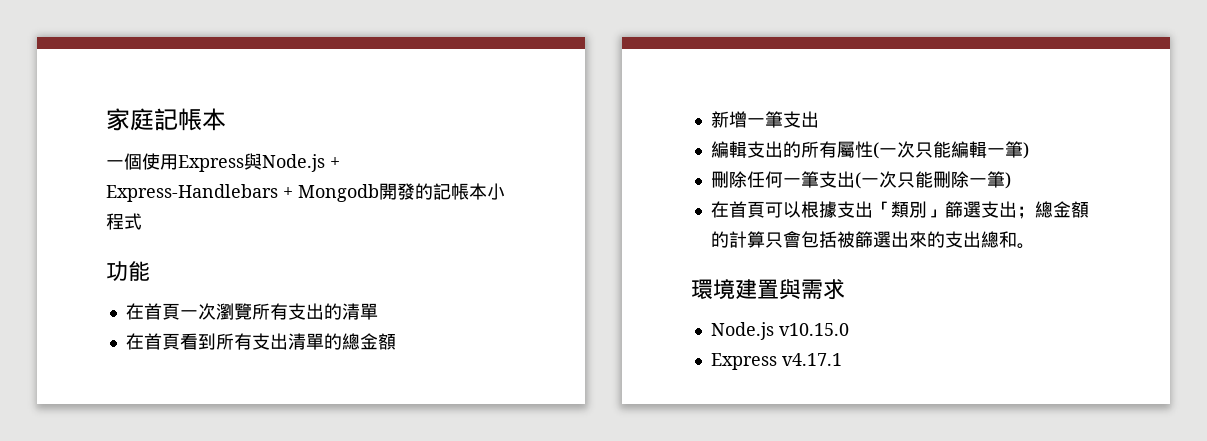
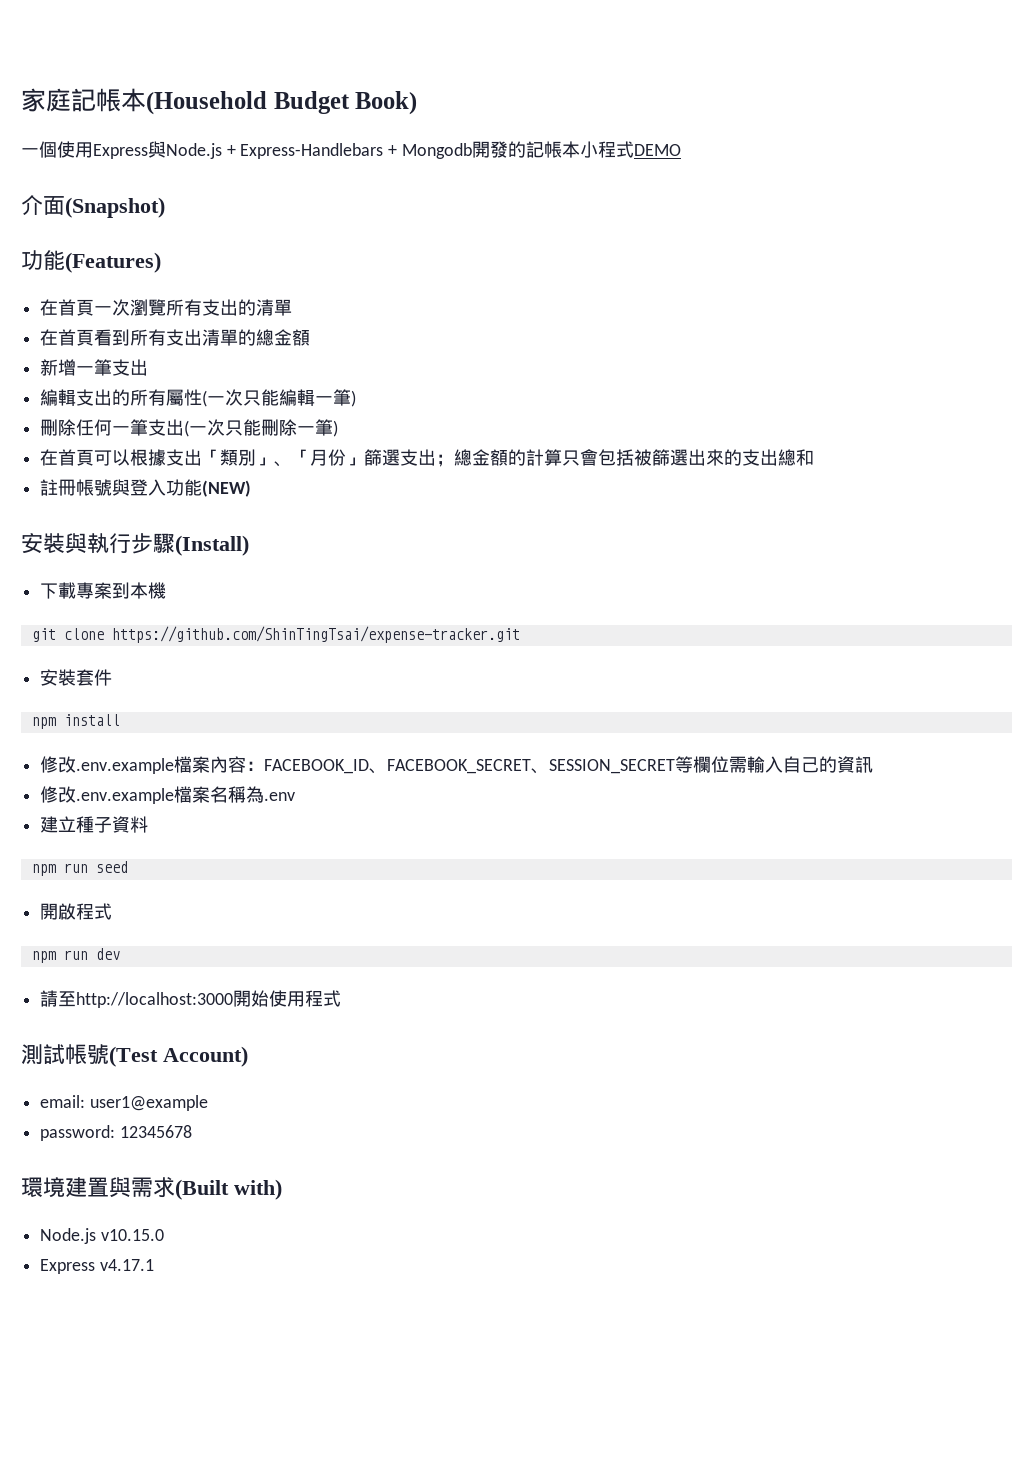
- 家庭記帳本
+ 家庭記帳本(Household Budget Book)
- 一個使用Express與Node.js + Express-Handlebars + Mongodb開發的記帳本小程式
- 功能
+ 一個使用Express與Node.js + Express-Handlebars + Mongodb開發的記帳本小程式DEMO
+ 介面(Snapshot)
+ 功能(Features)
- 在首頁可以根據支出「類別」篩選支出；總金額的計算只會包括被篩選出來的支出總和。
+ 在首頁可以根據支出「類別」、「月份」篩選支出；總金額的計算只會包括被篩選出來的支出總和
+ 註冊帳號與登入功能(NEW)
+ 安裝與執行步驟(Install)
+ 下載專案到本機
+ git clone https://github.com/ShinTingTsai/expense-tracker.git
+ 安裝套件
+ npm install
+ 修改.env.example檔案內容：FACEBOOK_ID、FACEBOOK_SECRET、SESSION_SECRET等欄位需輸入自己的資訊
+ 修改.env.example檔案名稱為.env
+ 建立種子資料
+ npm run seed
+ 開啟程式
+ npm run dev
+ 請至http://localhost:3000開始使用程式
+ 測試帳號(Test Account)
+ email: user1@example
+ password: 12345678
- 環境建置與需求
+ 環境建置與需求(Built with)

